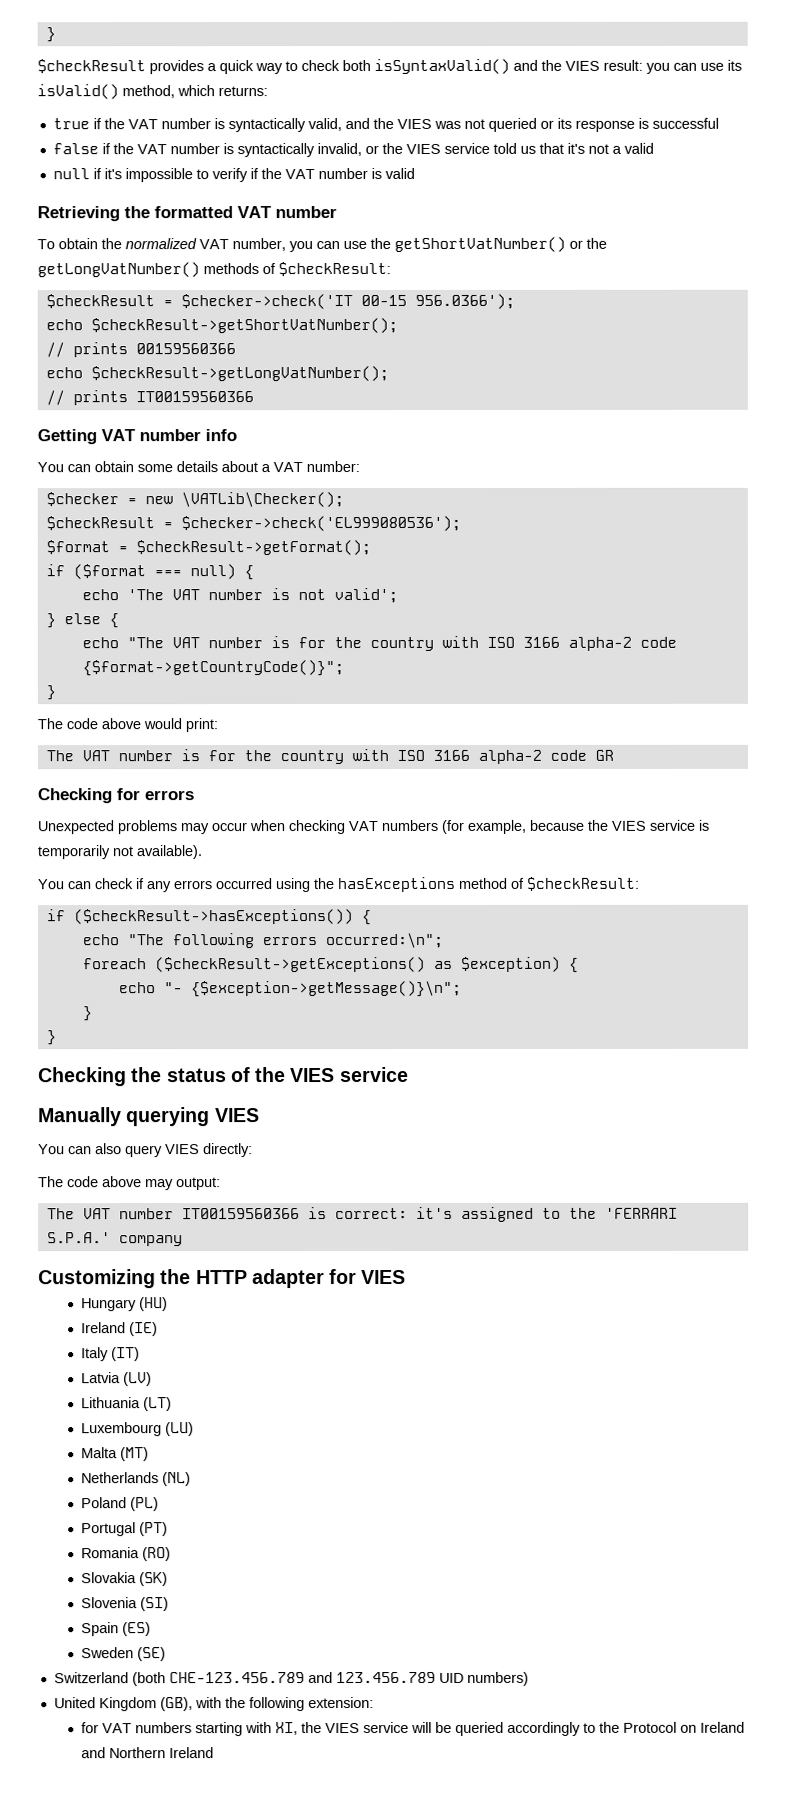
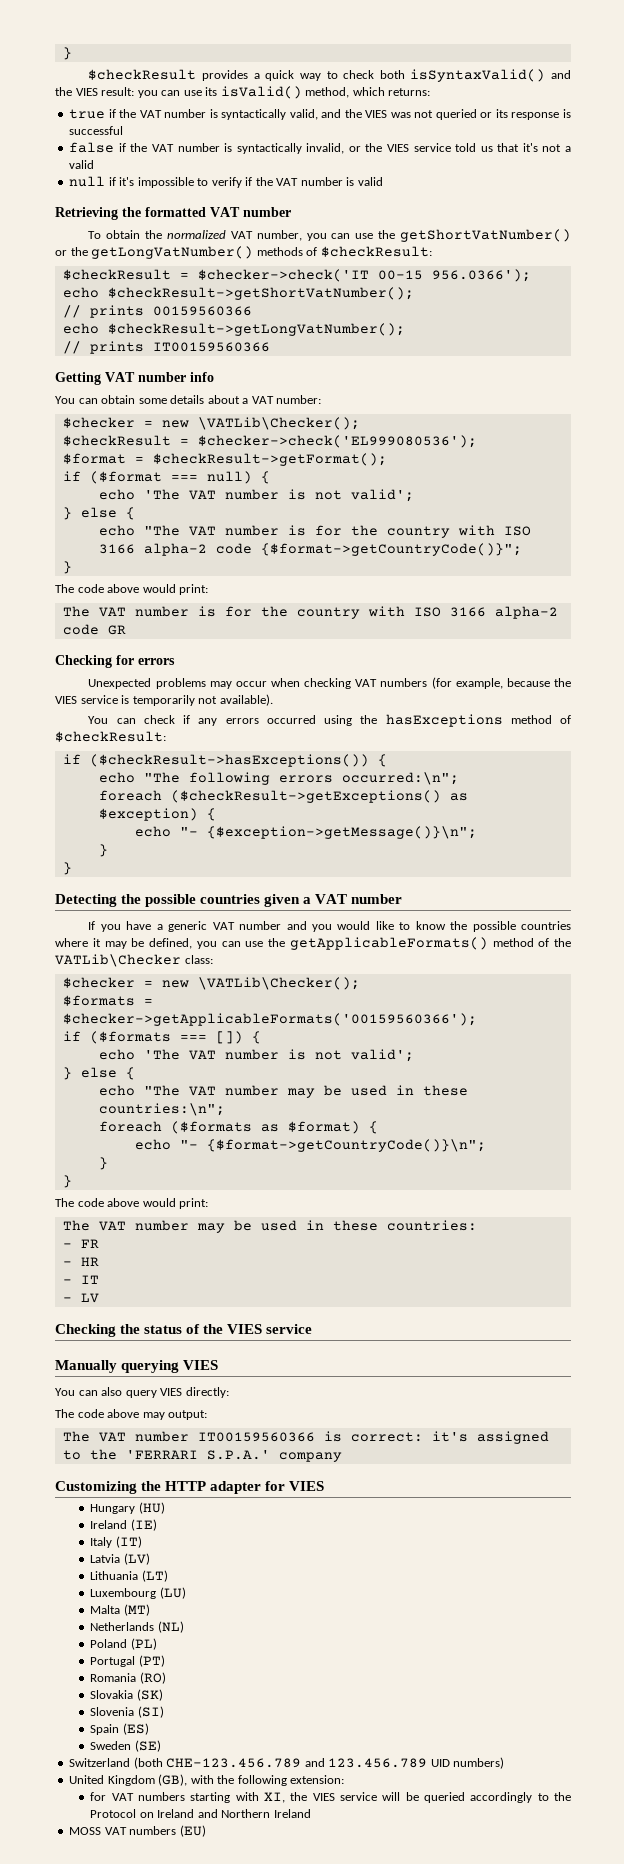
+ Detecting the possible countries given a VAT number
+ If you have a generic VAT number and you would like to know the possible countries where it may be defined, you can use the getApplicableFormats() method of the VATLib\Checker class:
+ $checker = new \VATLib\Checker();
+ $formats = $checker->getApplicableFormats('00159560366');
+ if ($formats === []) {
+ echo 'The VAT number is not valid';
+ } else {
+ echo "The VAT number may be used in these countries:\n";
+ foreach ($formats as $format) {
+ echo "- {$format->getCountryCode()}\n";
+ }
+ }
+ The code above would print:
+ The VAT number may be used in these countries:
+ - FR
+ - HR
+ - IT
+ - LV
+ MOSS VAT numbers (EU)

